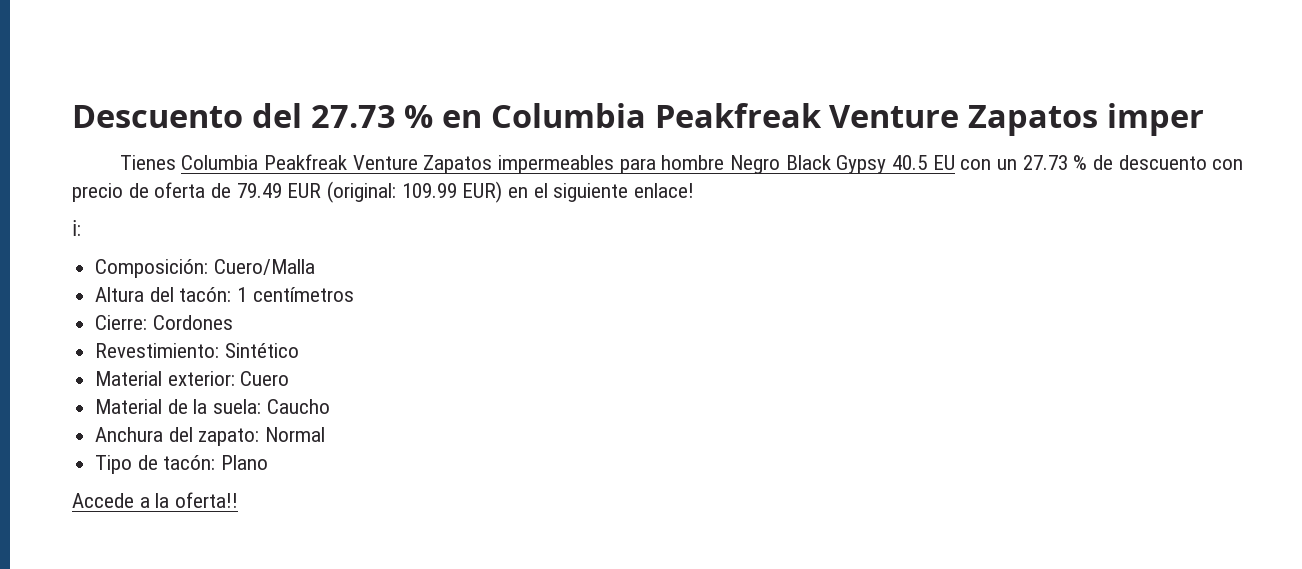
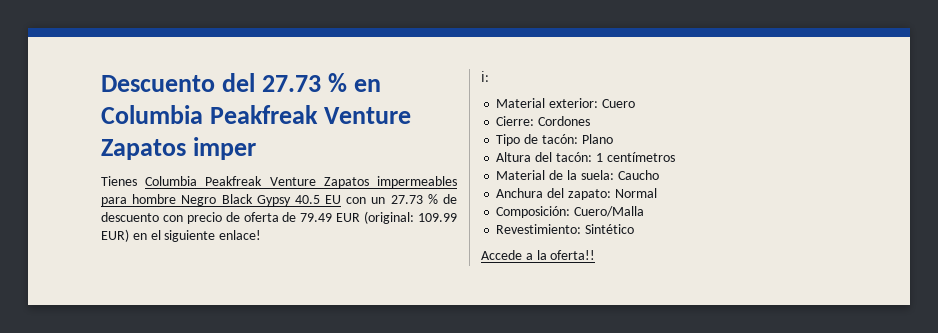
- Composición: Cuero/Malla
+ Material exterior: Cuero
+ Cierre: Cordones
+ Tipo de tacón: Plano
- Cierre: Cordones
- Revestimiento: Sintético
- Material exterior: Cuero
- Tipo de tacón: Plano
+ Composición: Cuero/Malla
+ Revestimiento: Sintético

